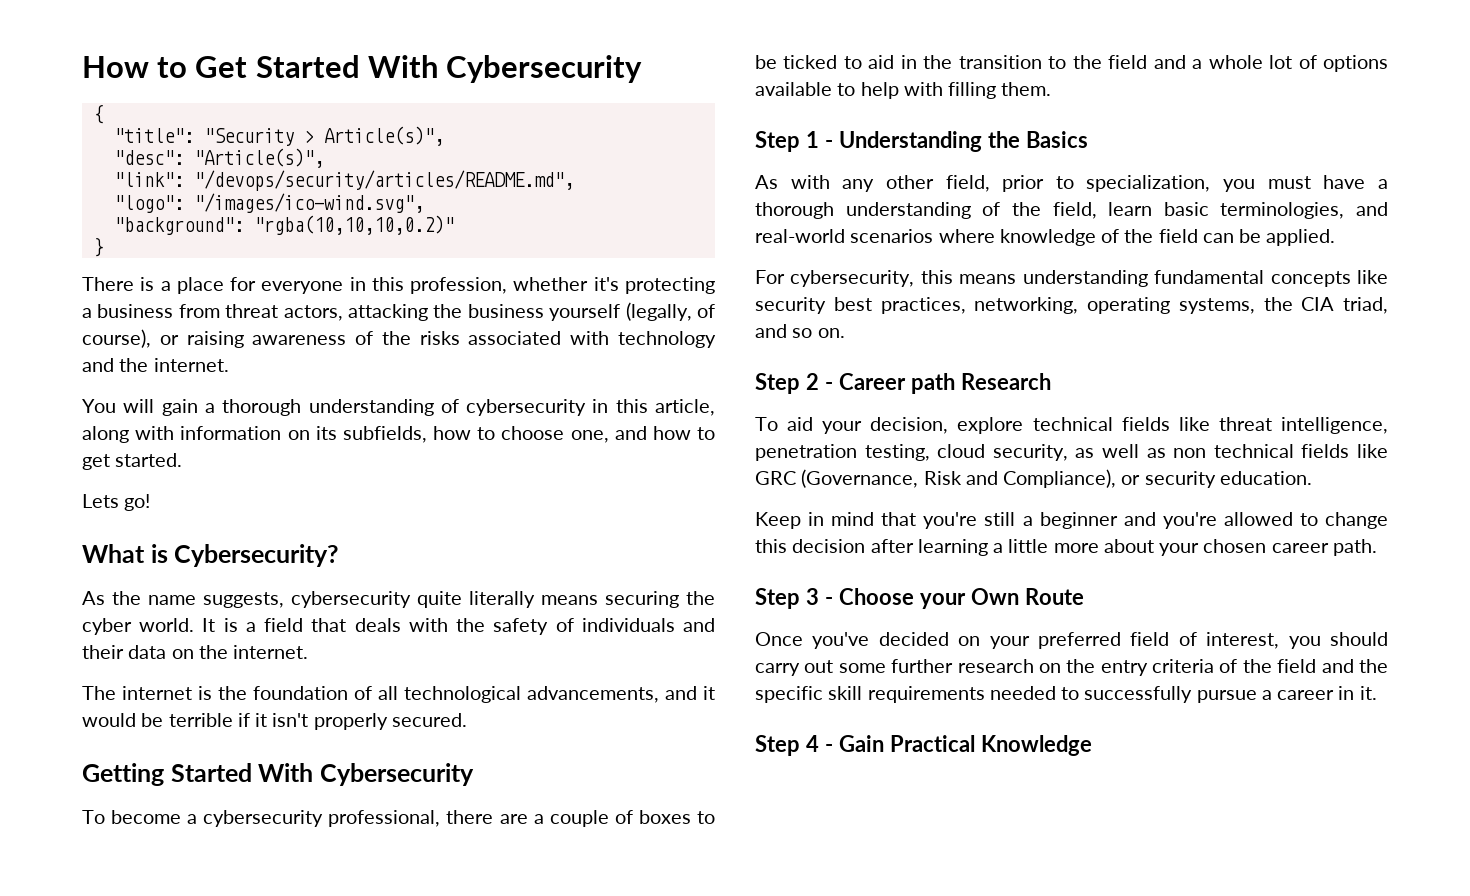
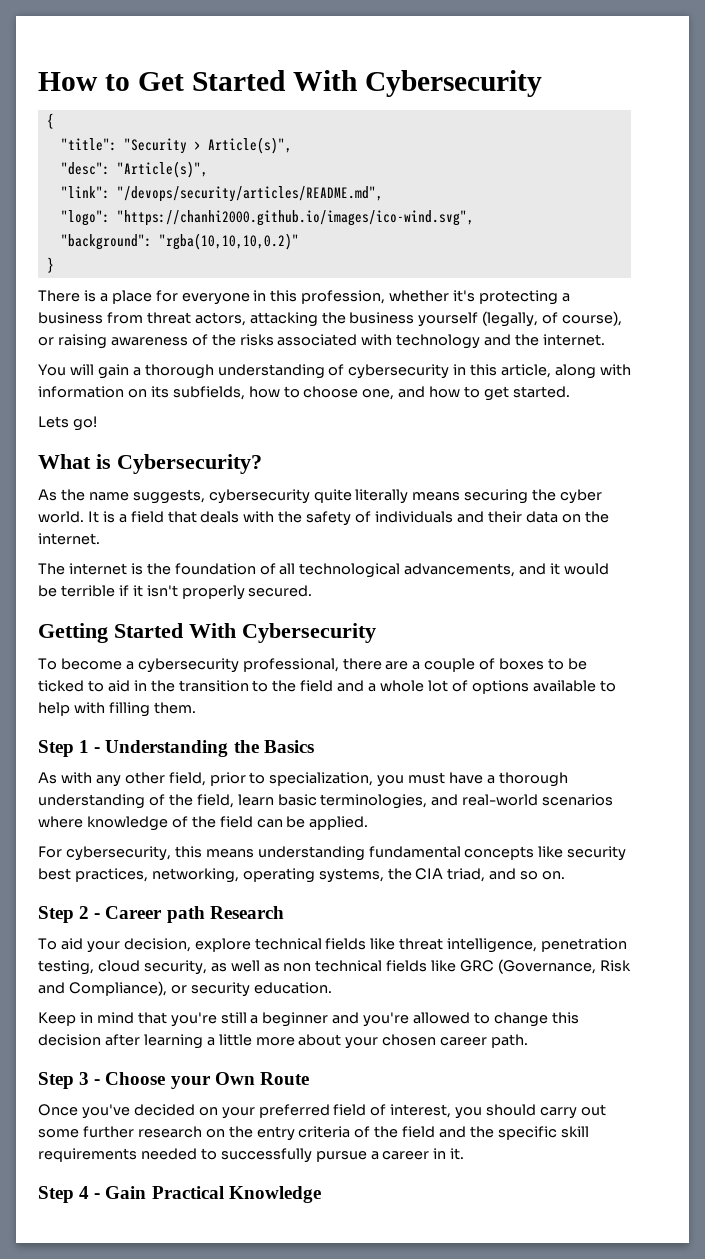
- "logo": "/images/ico-wind.svg",
+ "logo": "https://chanhi2000.github.io/images/ico-wind.svg",

